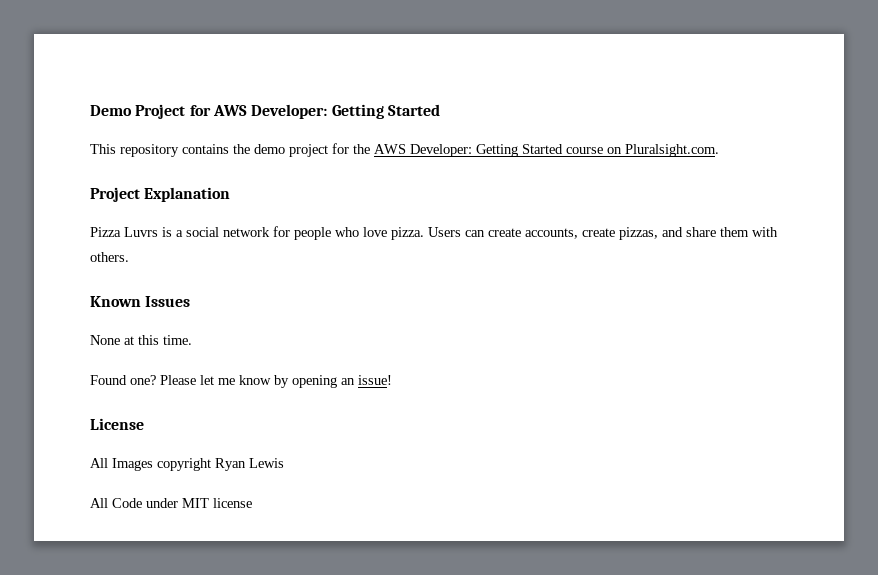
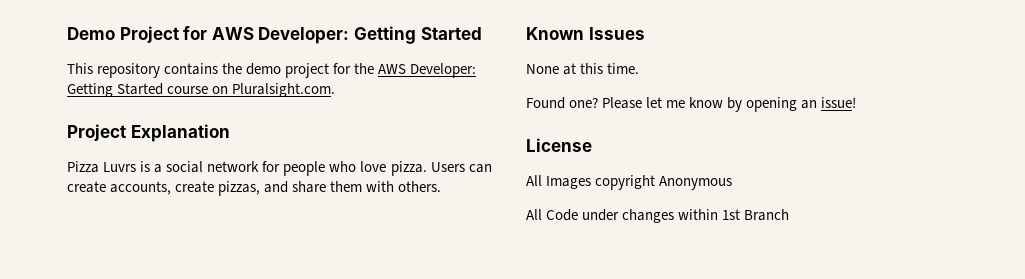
- All Images copyright Ryan Lewis
+ All Images copyright Anonymous
- All Code under MIT license
+ All Code under changes within 1st Branch

